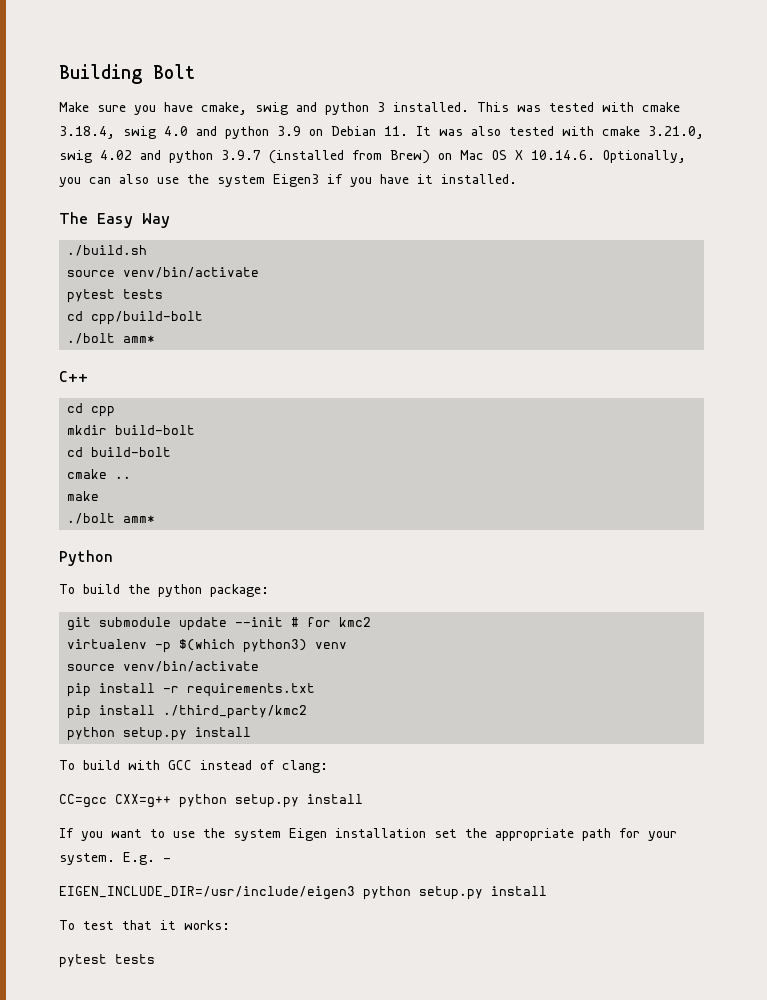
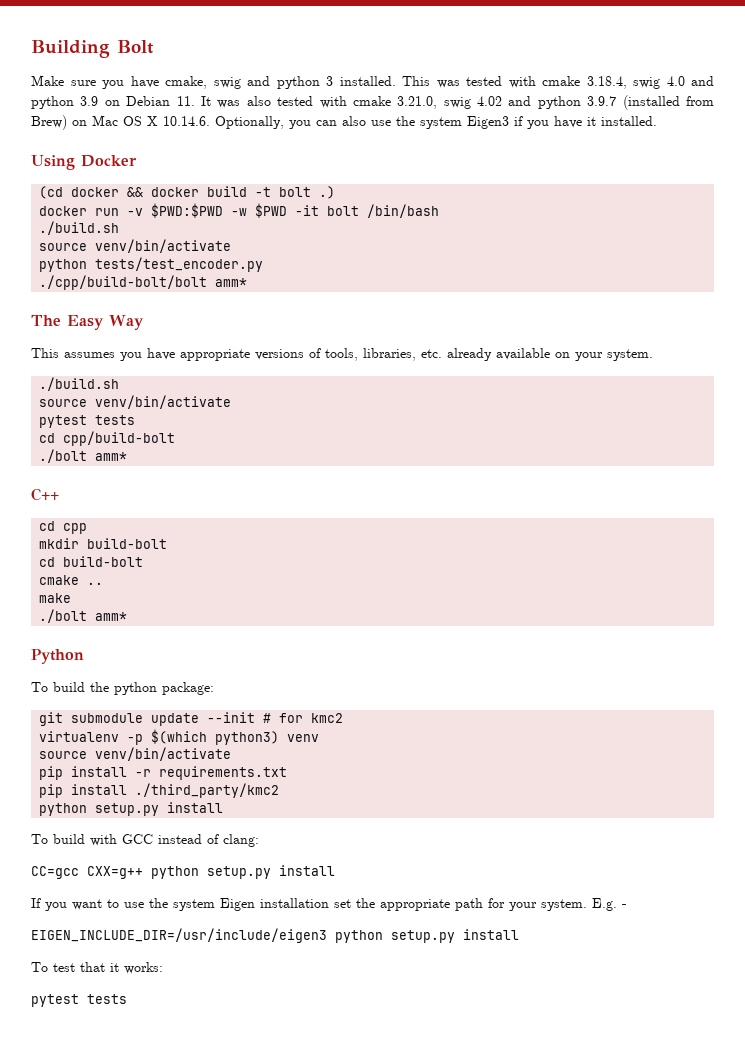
+ Using Docker
+ (cd docker && docker build -t bolt .)
+ docker run -v $PWD:$PWD -w $PWD -it bolt /bin/bash
+ ./build.sh
+ source venv/bin/activate
+ python tests/test_encoder.py
+ ./cpp/build-bolt/bolt amm*
  The Easy Way
+ This assumes you have appropriate versions of tools, libraries, etc. already available on your system.

